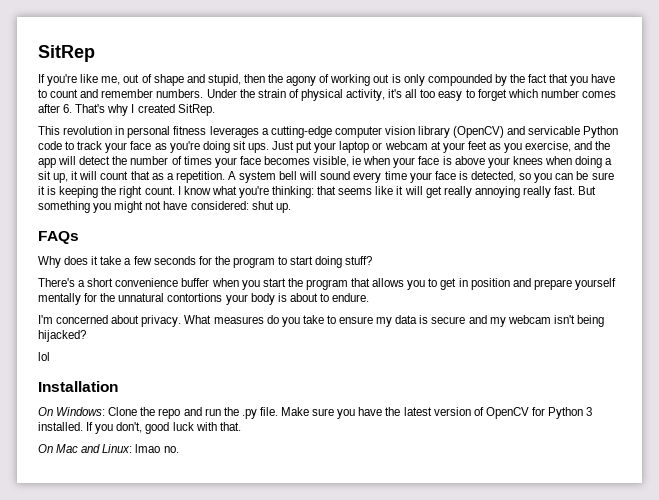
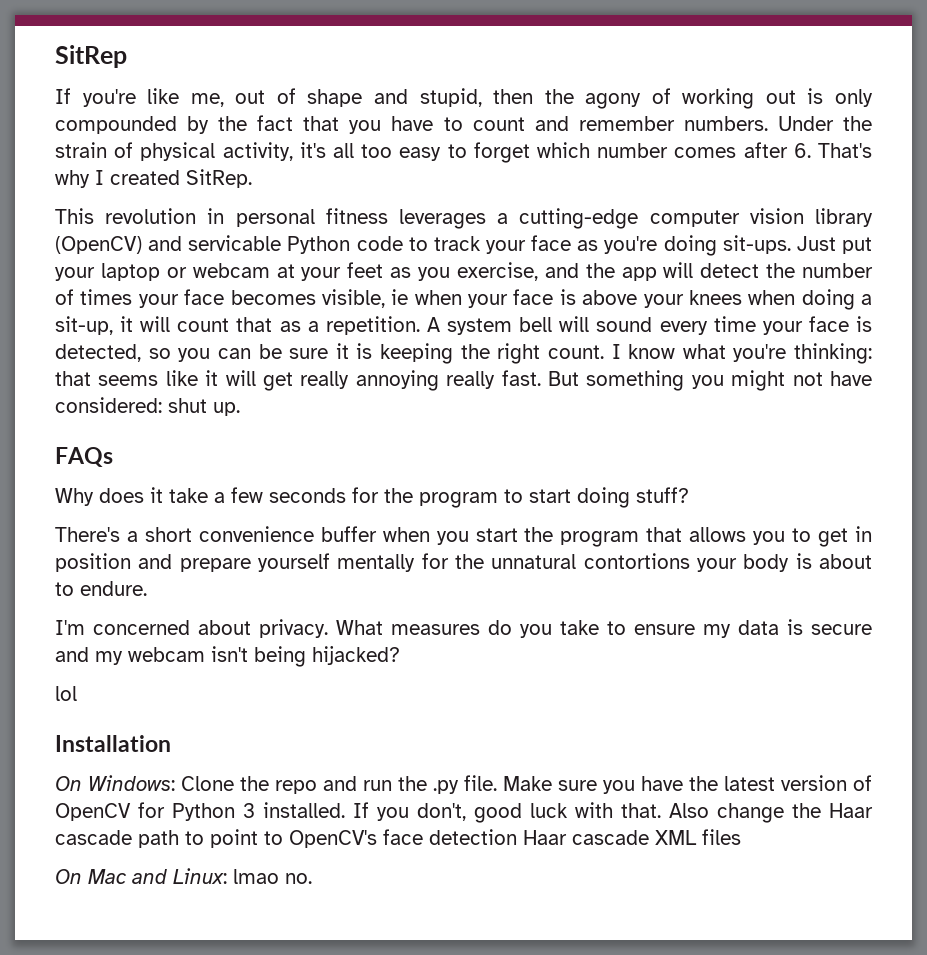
- This revolution in personal fitness leverages a cutting-edge computer vision library (OpenCV) and servicable Python code to track your face as you're doing sit ups.
+ This revolution in personal fitness leverages a cutting-edge computer vision library (OpenCV) and servicable Python code to track your face as you're doing sit-ups.
- Just put your laptop or webcam at your feet as you exercise, and the app will detect the number of times your face becomes visible, ie when your face is above your knees when doing a sit up, it will count that as a repetition.
+ Just put your laptop or webcam at your feet as you exercise, and the app will detect the number of times your face becomes visible, ie when your face is above your knees when doing a sit-up, it will count that as a repetition.
+ Also change the Haar cascade path to point to OpenCV's face detection Haar cascade XML files

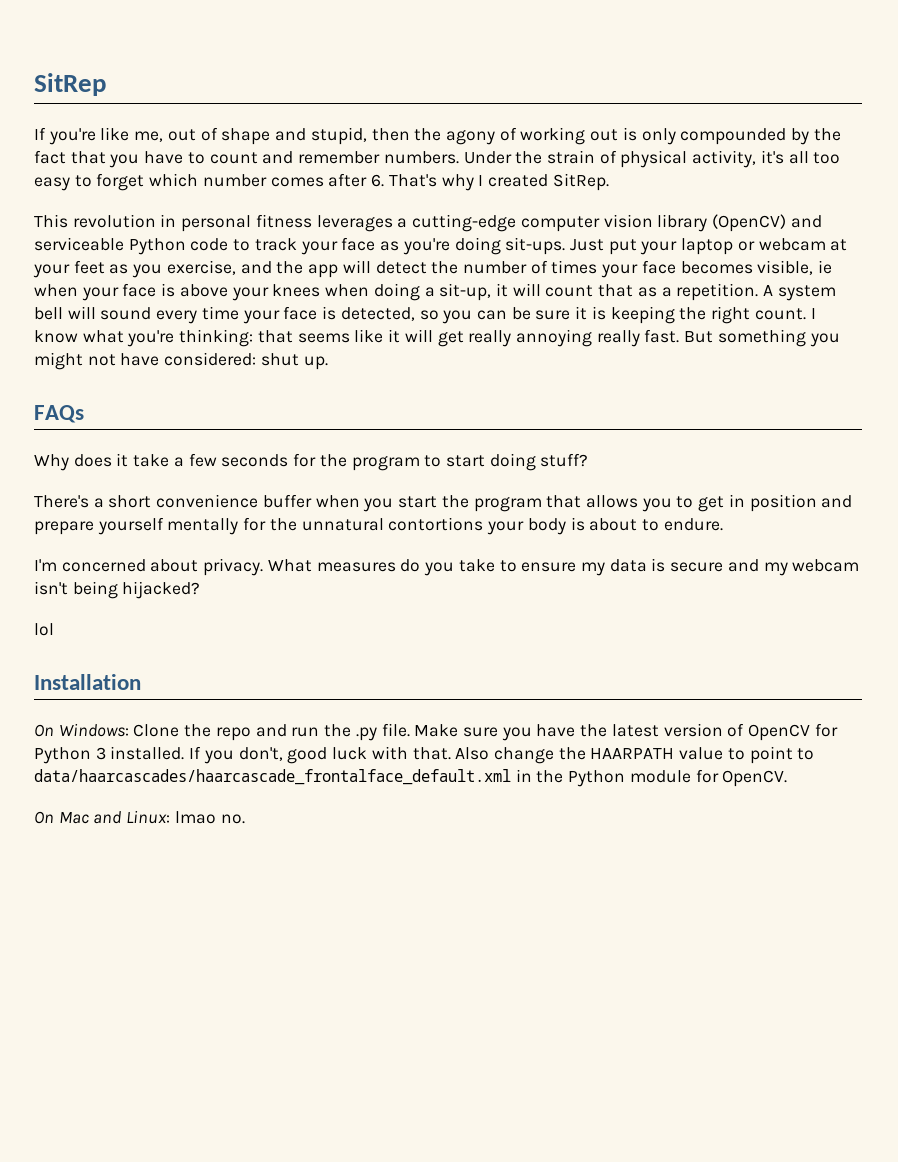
- This revolution in personal fitness leverages a cutting-edge computer vision library (OpenCV) and servicable Python code to track your face as you're doing sit-ups.
+ This revolution in personal fitness leverages a cutting-edge computer vision library (OpenCV) and serviceable Python code to track your face as you're doing sit-ups.
- Also change the Haar cascade path to point to OpenCV's face detection Haar cascade XML files
+ Also change the HAARPATH value to point to data/haarcascades/haarcascade_frontalface_default.xml in the Python module for OpenCV.

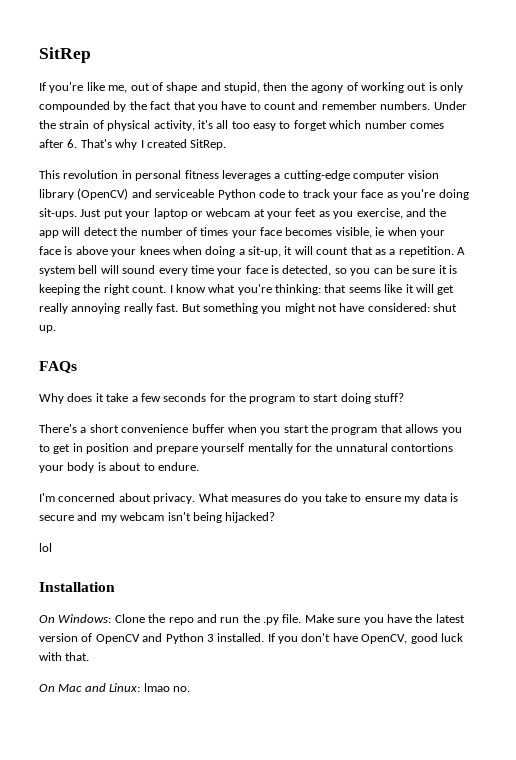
- Make sure you have the latest version of OpenCV for Python 3 installed.
+ Make sure you have the latest version of OpenCV and Python 3 installed.
- If you don't, good luck with that. Also change the HAARPATH value to point to data/haarcascades/haarcascade_frontalface_default.xml in the Python module for OpenCV.
+ If you don't have OpenCV, good luck with that.

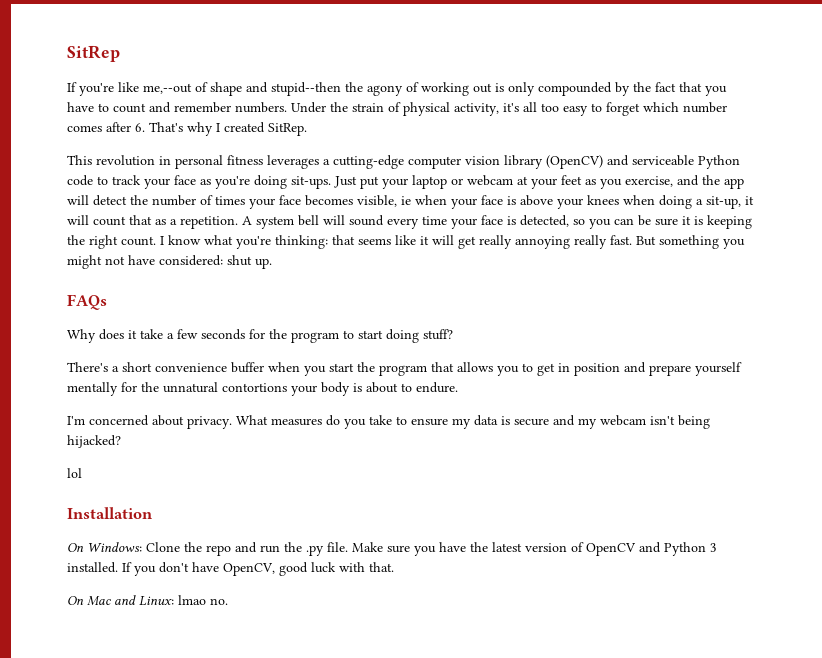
- If you're like me, out of shape and stupid, then the agony of working out is only compounded by the fact that you have to count and remember numbers.
+ If you're like me,--out of shape and stupid--then the agony of working out is only compounded by the fact that you have to count and remember numbers.

